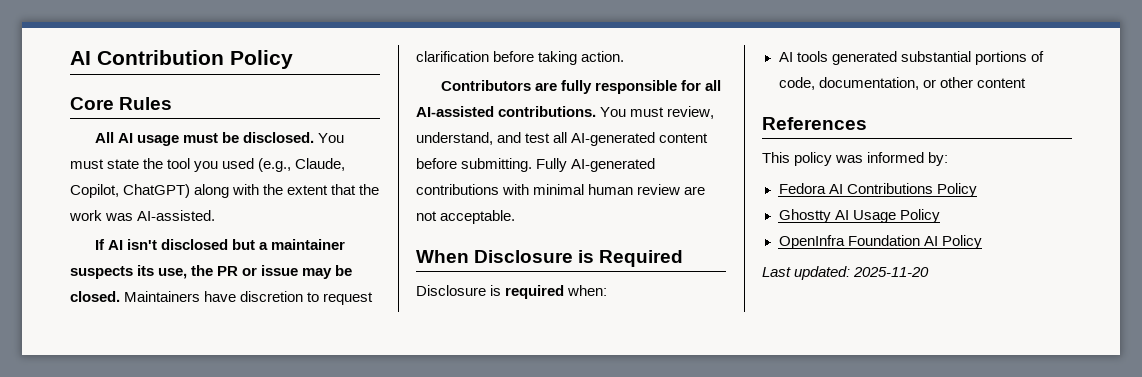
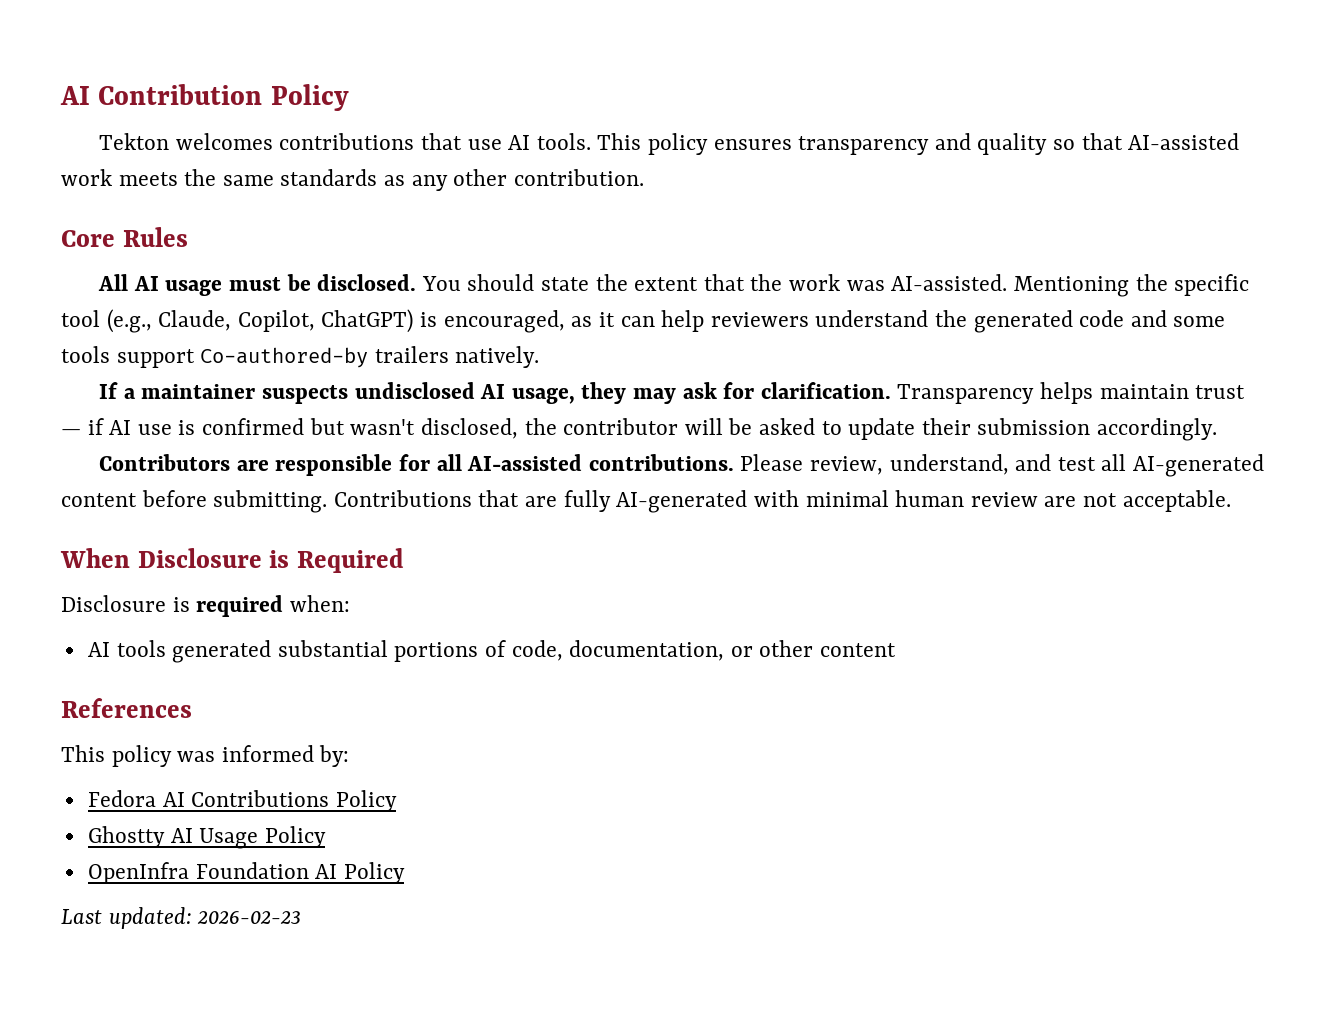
+ Tekton welcomes contributions that use AI tools. This policy ensures transparency and quality so that AI-assisted work meets the same standards as any other contribution.
- You must state the tool you used (e.g., Claude, Copilot, ChatGPT) along with the extent that the work was AI-assisted.
- If AI isn't disclosed but a maintainer suspects its use, the PR or issue may be closed. Maintainers have discretion to request clarification before taking action.
+ You should state the extent that the work was AI-assisted. Mentioning the specific tool (e.g., Claude, Copilot, ChatGPT) is encouraged, as it can help reviewers understand the generated code and some tools support Co-authored-by trailers natively.
+ If a maintainer suspects undisclosed AI usage, they may ask for clarification. Transparency helps maintain trust — if AI use is confirmed but wasn't disclosed, the contributor will be asked to update their submission accordingly.
- Contributors are fully responsible for all AI-assisted contributions.
+ Contributors are responsible for all AI-assisted contributions.
- You must review, understand, and test all AI-generated content before submitting.
+ Please review, understand, and test all AI-generated content before submitting.
- Fully AI-generated contributions with minimal human review are not acceptable.
+ Contributions that are fully AI-generated with minimal human review are not acceptable.
- Last updated: 2025-11-20
+ Last updated: 2026-02-23

